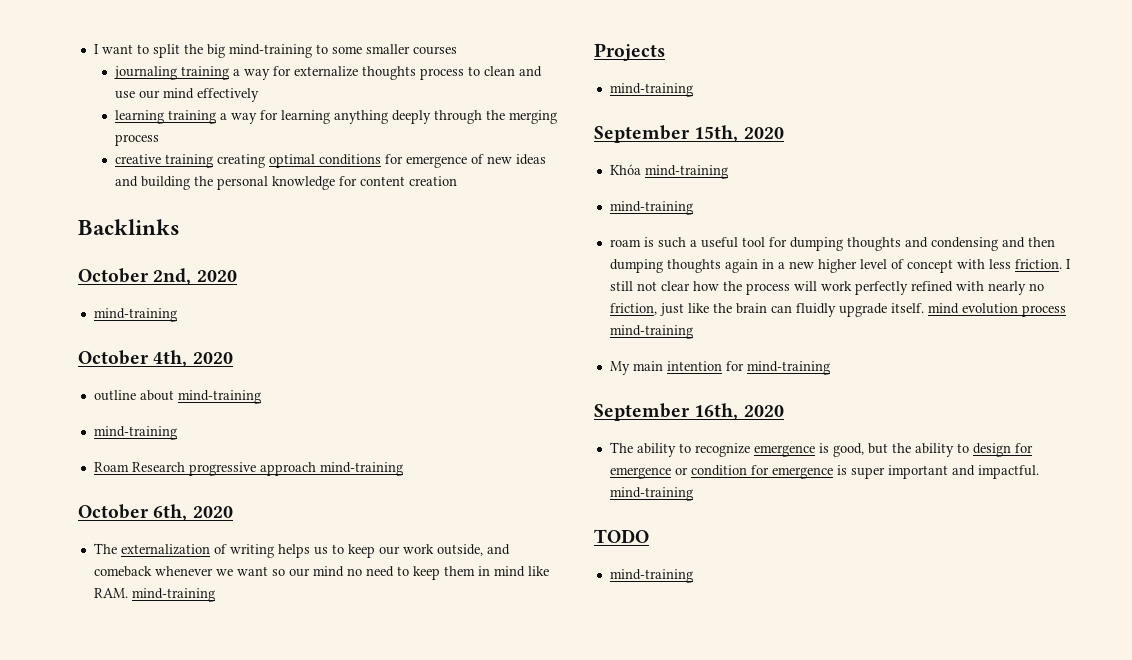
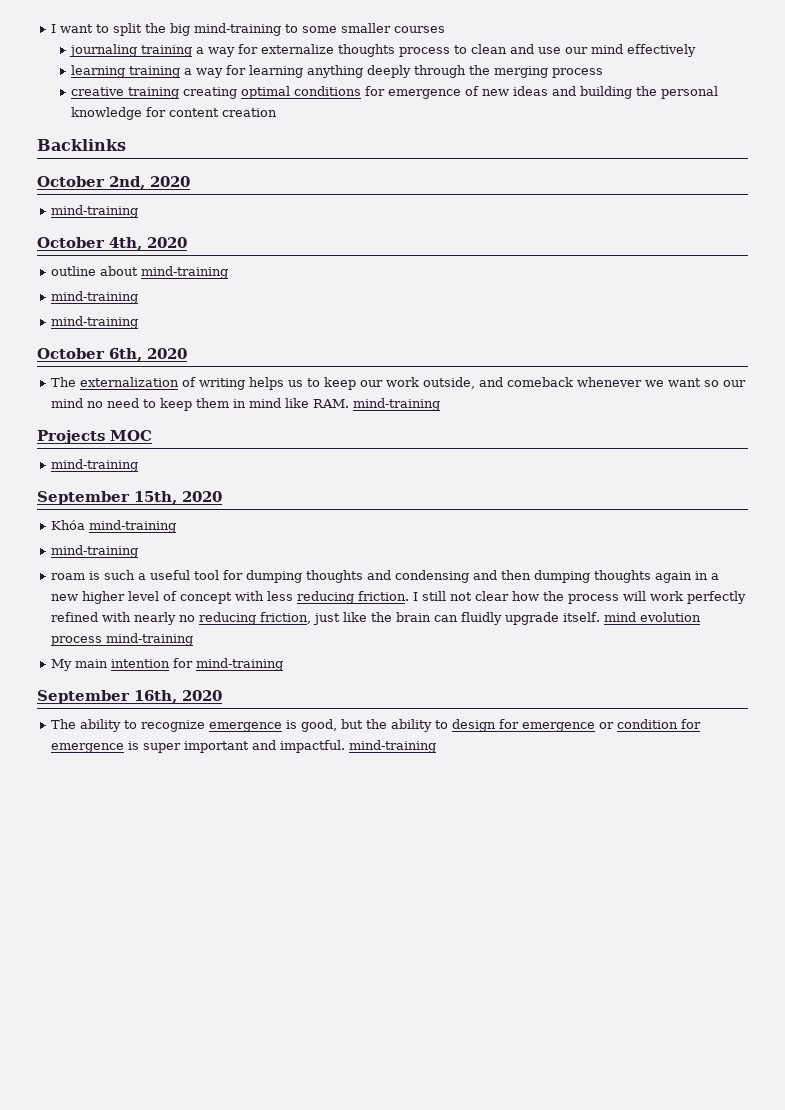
  outline about mind-training
  mind-training
- Roam Research progressive approach mind-training
+ mind-training
- Projects
+ Projects MOC
- roam is such a useful tool for dumping thoughts and condensing and then dumping thoughts again in a new higher level of concept with less friction.
+ roam is such a useful tool for dumping thoughts and condensing and then dumping thoughts again in a new higher level of concept with less reducing friction.
- I still not clear how the process will work perfectly refined with nearly no friction, just like the brain can fluidly upgrade itself. mind evolution process mind-training
+ I still not clear how the process will work perfectly refined with nearly no reducing friction, just like the brain can fluidly upgrade itself. mind evolution process mind-training
- TODO
- mind-training

